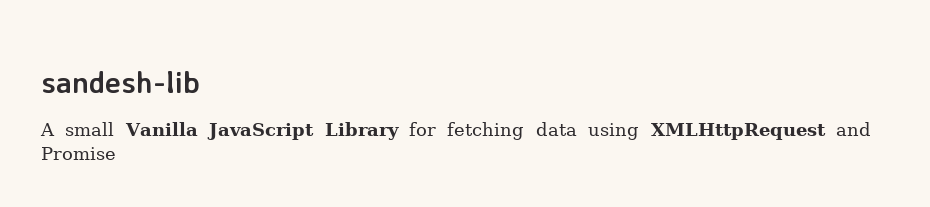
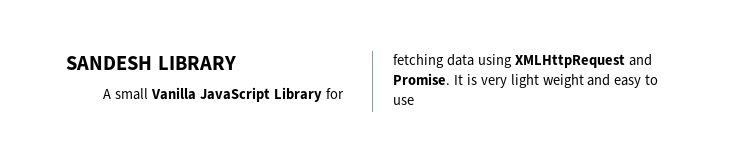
- sandesh-lib
+ SANDESH LIBRARY
- A small Vanilla JavaScript Library for fetching data using XMLHttpRequest and Promise
+ A small Vanilla JavaScript Library for fetching data using XMLHttpRequest and Promise. It is very light weight and easy to use

